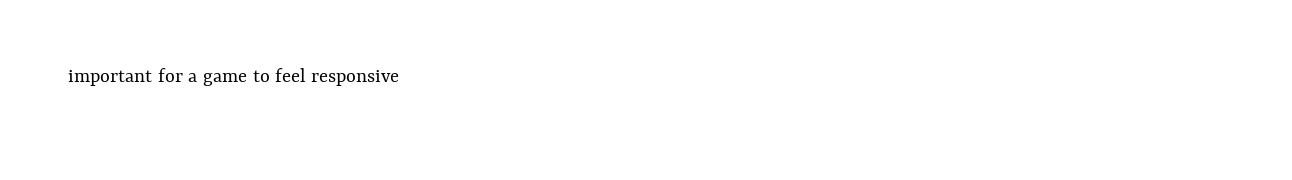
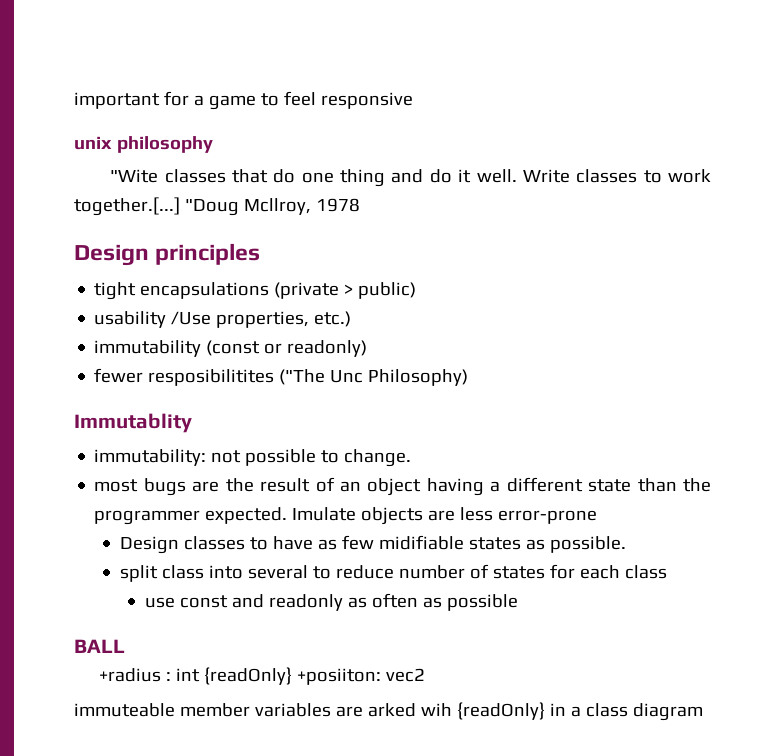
+ unix philosophy
+ "Wite classes that do one thing and do it well. Write classes to work together.[...] "Doug Mcllroy, 1978
+ Design principles
+ tight encapsulations (private > public)
+ usability /Use properties, etc.)
+ immutability (const or readonly)
+ fewer resposibilitites ("The Unc Philosophy)
+ Immutablity
+ immutability: not possible to change.
+ most bugs are the result of an object having a different state than the programmer expected. Imulate objects are less error-prone
+ Design classes to have as few midifiable states as possible.
+ split class into several to reduce number of states for each class
+ use const and readonly as often as possible
+ BALL
+ +radius : int {readOnly} +posiiton: vec2
+ immuteable member variables are arked wih {readOnly} in a class diagram

